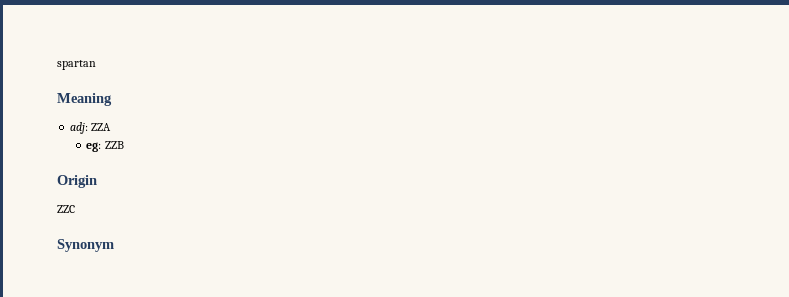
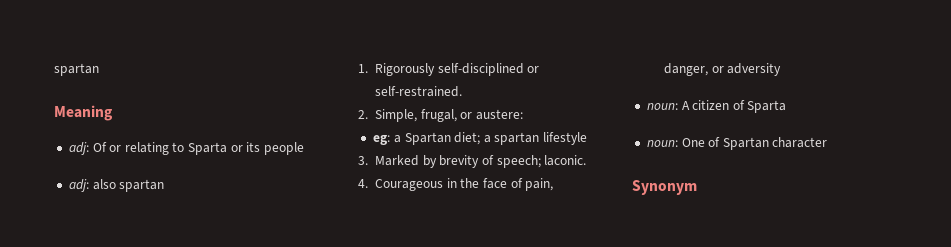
- adj: ZZA
- eg: ZZB
- Origin
- ZZC
+ adj: Of or relating to Sparta or its people
+ adj: also spartan
+ 1. Rigorously self-disciplined or self-restrained.
+ 2. Simple, frugal, or austere:
+ eg: a Spartan diet; a spartan lifestyle
+ 3. Marked by brevity of speech; laconic.
+ 4. Courageous in the face of pain, danger, or adversity
+ noun: A citizen of Sparta
+ noun: One of Spartan character

